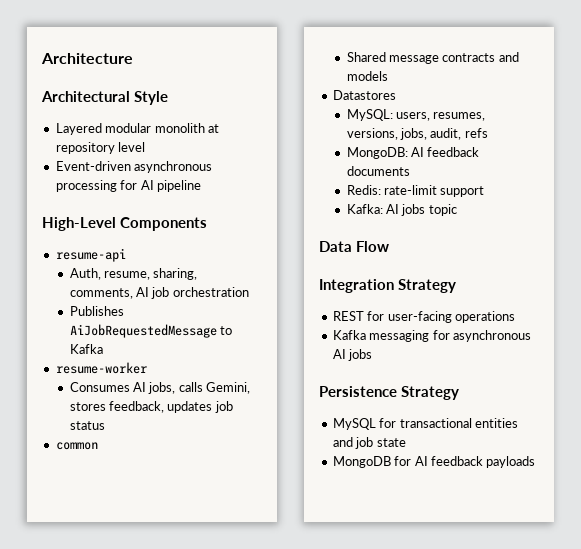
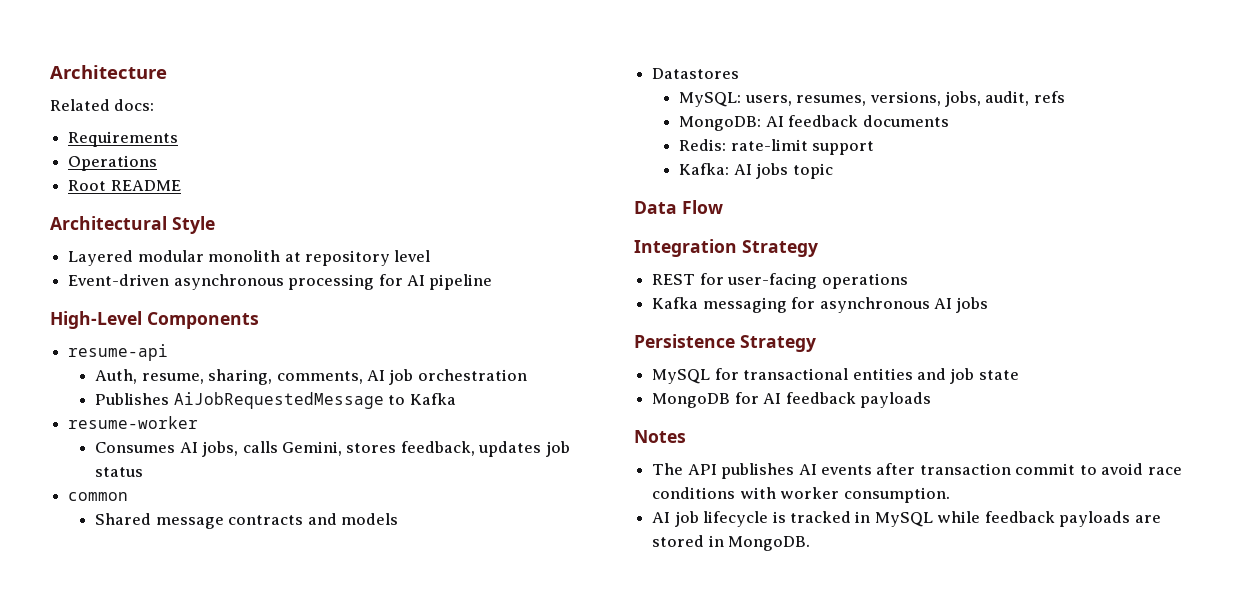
+ Related docs:
+ Requirements
+ Operations
+ Root README
+ Notes
+ The API publishes AI events after transaction commit to avoid race conditions with worker consumption.
+ AI job lifecycle is tracked in MySQL while feedback payloads are stored in MongoDB.

